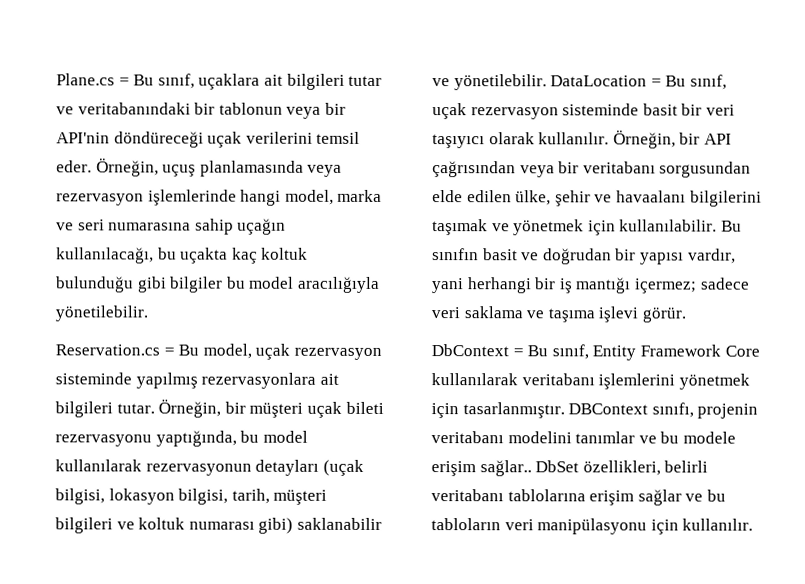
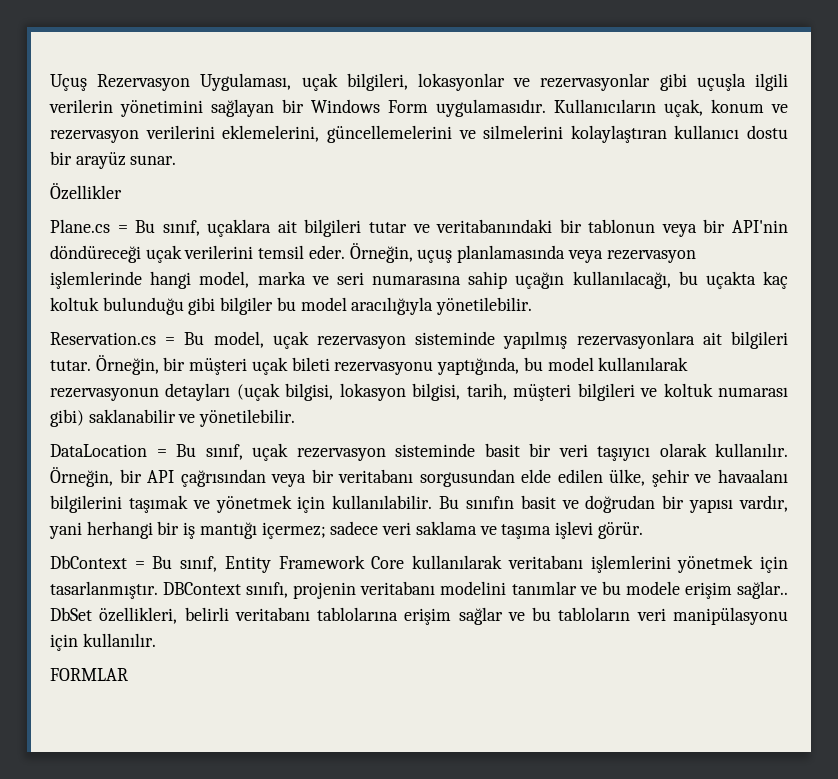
+ Uçuş Rezervasyon Uygulaması, uçak bilgileri, lokasyonlar ve rezervasyonlar gibi uçuşla ilgili verilerin yönetimini sağlayan bir Windows Form uygulamasıdır. Kullanıcıların uçak, konum ve rezervasyon verilerini eklemelerini, güncellemelerini ve silmelerini kolaylaştıran kullanıcı dostu bir arayüz sunar.
+ Özellikler
- Örneğin, bir müşteri uçak bileti rezervasyonu yaptığında, bu model kullanılarak rezervasyonun detayları (uçak bilgisi, lokasyon bilgisi, tarih, müşteri bilgileri ve koltuk numarası gibi) saklanabilir ve yönetilebilir. DataLocation = Bu sınıf, uçak rezervasyon sisteminde basit bir veri taşıyıcı olarak kullanılır.
+ Örneğin, bir müşteri uçak bileti rezervasyonu yaptığında, bu model kullanılarak rezervasyonun detayları (uçak bilgisi, lokasyon bilgisi, tarih, müşteri bilgileri ve koltuk numarası gibi) saklanabilir ve yönetilebilir.
+ DataLocation = Bu sınıf, uçak rezervasyon sisteminde basit bir veri taşıyıcı olarak kullanılır.
+ FORMLAR

